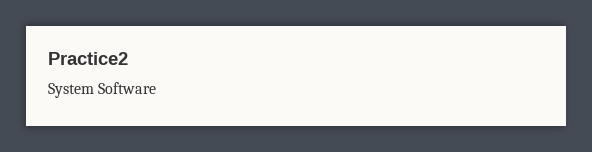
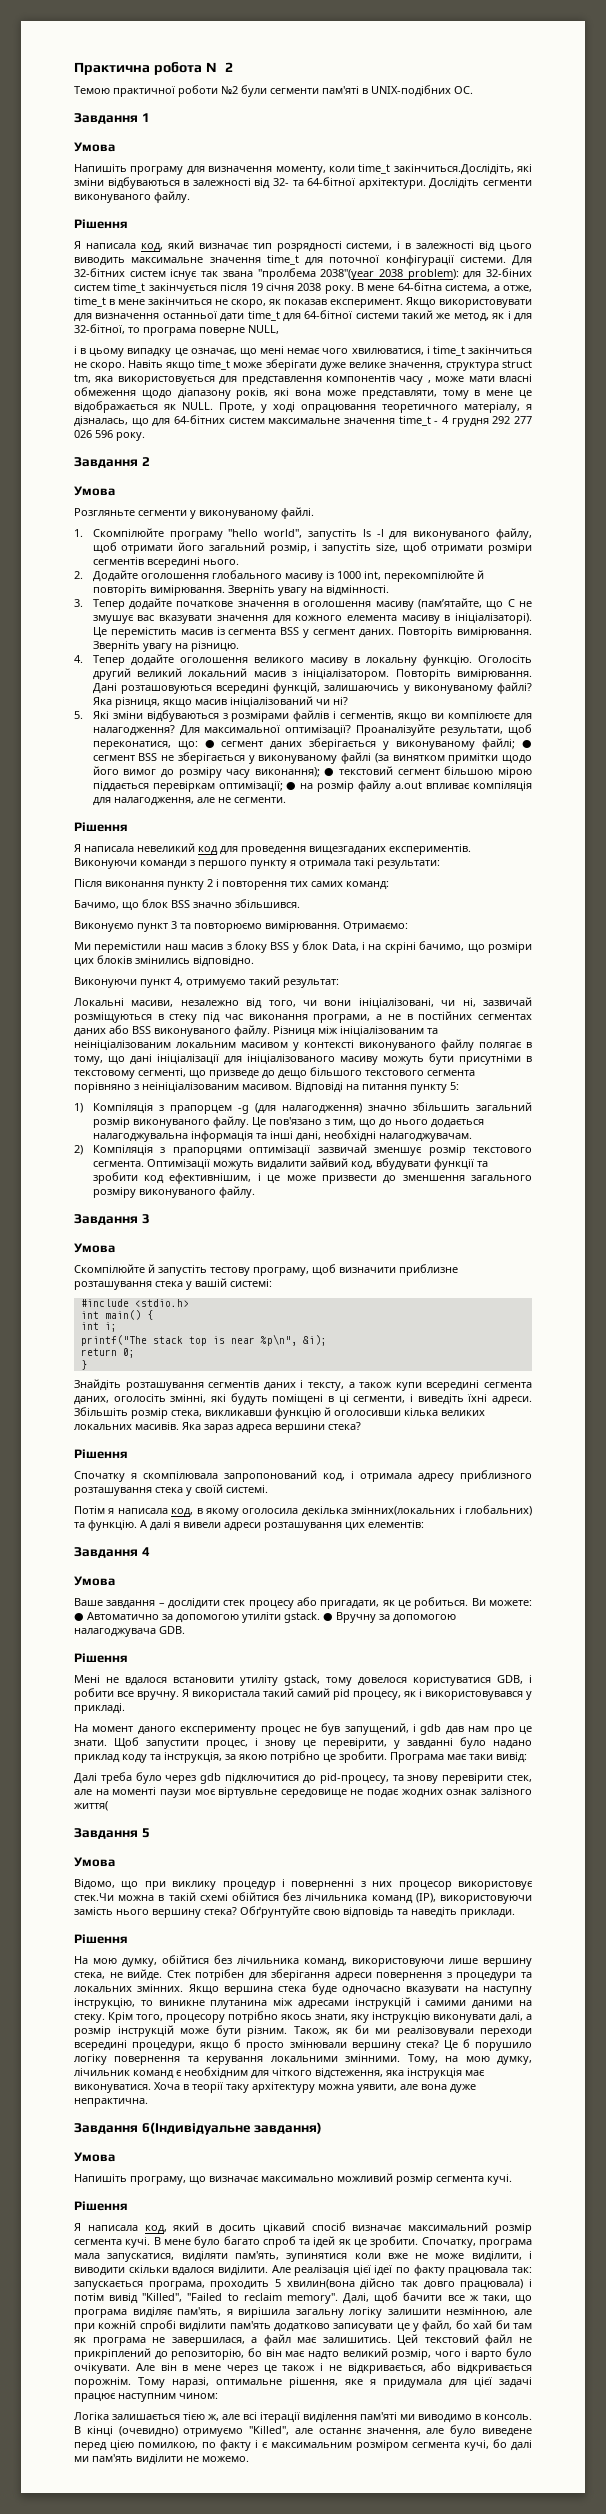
- Practice2
- System Software
+ Практична робота №2
+ Темою практичної роботи №2 були сегменти пам'яті в UNIX-подібних ОС.
+ Завдання 1
+ Умова
+ Напишіть програму для визначення моменту, коли time_t закінчиться.Дослідіть, які зміни відбуваються в залежності від 32- та 64-бітної архітектури. Дослідіть сегменти виконуваного файлу.
+ Рішення
+ Я написала код, який визначає тип розрядності системи, і в залежності від цього виводить максимальне значення time_t для поточної конфігурації системи. Для 32-бітних систем існує так звана "пролбема 2038"(year 2038 problem): для 32-біних систем time_t закінчується після 19 січня 2038 року. В мене 64-бітна система, а отже, time_t в мене закінчиться не скоро, як показав експеримент. Якщо використовувати для визначення останньої дати time_t для 64-бітної системи такий же метод, як і для 32-бітної, то програма поверне NULL,
+ і в цьому випадку це означає, що мені немає чого хвилюватися, і time_t закінчиться не скоро. Навіть якщо time_t може зберігати дуже велике значення, структура struct tm, яка використовується для представлення компонентів часу , може мати власні обмеження щодо діапазону років, які вона може представляти, тому в мене це відображається як NULL. Проте, у ході опрацювання теоретичного матеріалу, я дізналась, що для 64-бітних систем максимальне значення time_t - 4 грудня 292 277 026 596 року.
+ Завдання 2
+ Умова
+ Розгляньте сегменти у виконуваному файлі.
+ 1. Скомпілюйте програму "hello world", запустіть ls -l для виконуваного файлу, щоб отримати його загальний розмір, і запустіть size, щоб отримати розміри сегментів всередині нього.
+ 2. Додайте оголошення глобального масиву із 1000 int, перекомпілюйте й повторіть вимірювання. Зверніть увагу на відмінності.
+ 3. Тепер додайте початкове значення в оголошення масиву (пам’ятайте, що C не змушує вас вказувати значення для кожного елемента масиву в ініціалізаторі). Це перемістить масив із сегмента BSS у сегмент даних. Повторіть вимірювання. Зверніть увагу на різницю.
+ 4. Тепер додайте оголошення великого масиву в локальну функцію. Оголосіть другий великий локальний масив з ініціалізатором. Повторіть вимірювання. Дані розташовуються всередині функцій, залишаючись у виконуваному файлі? Яка різниця, якщо масив ініціалізований чи ні?
+ 5. Які зміни відбуваються з розмірами файлів і сегментів, якщо ви компілюєте для налагодження? Для максимальної оптимізації? Проаналізуйте результати, щоб переконатися, що: ● сегмент даних зберігається у виконуваному файлі; ● сегмент BSS не зберігається у виконуваному файлі (за винятком примітки щодо його вимог до розміру часу виконання); ● текстовий сегмент більшою мірою піддається перевіркам оптимізації; ● на розмір файлу a.out впливає компіляція для налагодження, але не сегменти.
+ Рішення
+ Я написала невеликий код для проведення вищезгаданих експериментів. Виконуючи команди з першого пункту я отримала такі результати:
+ Після виконання пункту 2 і повторення тих самих команд:
+ Бачимо, що блок BSS значно збільшився.
+ Виконуємо пункт 3 та повторюємо вимірювання. Отримаємо:
+ Ми перемістили наш масив з блоку BSS у блок Data, і на скріні бачимо, що розміри цих блоків змінились відповідно.
+ Виконуючи пункт 4, отримуємо такий результат:
+ Локальні масиви, незалежно від того, чи вони ініціалізовані, чи ні, зазвичай розміщуються в стеку під час виконання програми, а не в постійних сегментах даних або BSS виконуваного файлу. Різниця між ініціалізованим та неініціалізованим локальним масивом у контексті виконуваного файлу полягає в тому, що дані ініціалізації для ініціалізованого масиву можуть бути присутніми в текстовому сегменті, що призведе до дещо більшого текстового сегмента порівняно з неініціалізованим масивом. Відповіді на питання пункту 5:
+ 1) Компіляція з прапорцем -g (для налагодження) значно збільшить загальний розмір виконуваного файлу. Це пов'язано з тим, що до нього додається налагоджувальна інформація та інші дані, необхідні налагоджувачам.
+ 2) Компіляція з прапорцями оптимізації зазвичай зменшує розмір текстового сегмента. Оптимізації можуть видалити зайвий код, вбудувати функції та зробити код ефективнішим, і це може призвести до зменшення загального розміру виконуваного файлу.
+ Завдання 3
+ Умова
+ Скомпілюйте й запустіть тестову програму, щоб визначити приблизне розташування стека у вашій системі:
+ #include <stdio.h>
+ int main() {
+ int i;
+ printf("The stack top is near %p\n", &i);
+ return 0;
+ }
+ Знайдіть розташування сегментів даних і тексту, а також купи всередині сегмента даних, оголосіть змінні, які будуть поміщені в ці сегменти, і виведіть їхні адреси. Збільшіть розмір стека, викликавши функцію й оголосивши кілька великих локальних масивів. Яка зараз адреса вершини стека?
+ Рішення
+ Спочатку я скомпілювала запропонований код, і отримала адресу приблизного розташування стека у своїй системі.
+ Потім я написала код, в якому оголосила декілька змінних(локальних і глобальних) та функцію. А далі я вивели адреси розташування цих елементів:
+ Завдання 4
+ Умова
+ Ваше завдання – дослідити стек процесу або пригадати, як це робиться. Ви можете: ● Автоматично за допомогою утиліти gstack. ● Вручну за допомогою налагоджувача GDB.
+ Рішення
+ Мені не вдалося встановити утиліту gstack, тому довелося користуватися GDB, і робити все вручну. Я використала такий самий pid процесу, як і використовувався у прикладі.
+ На момент даного експерименту процес не був запущений, і gdb дав нам про це знати. Щоб запустити процес, і знову це перевірити, у завданні було надано приклад коду та інструкція, за якою потрібно це зробити. Програма має таки вивід:
+ Далі треба було через gdb підключитися до pid-процесу, та знову перевірити стек, але на моменті паузи моє віртувльне середовище не подає жодних ознак залізного життя(
+ Завдання 5
+ Умова
+ Відомо, що при виклику процедур і поверненні з них процесор використовує стек.Чи можна в такій схемі обійтися без лічильника команд (IP), використовуючи замість нього вершину стека? Обґрунтуйте свою відповідь та наведіть приклади.
+ Рішення
+ На мою думку, обійтися без лічильника команд, використовуючи лише вершину стека, не вийде. Стек потрібен для зберігання адреси повернення з процедури та локальних змінних. Якщо вершина стека буде одночасно вказувати на наступну інструкцію, то виникне плутанина між адресами інструкцій і самими даними на стеку. Крім того, процесору потрібно якось знати, яку інструкцію виконувати далі, а розмір інструкцій може бути різним. Також, як би ми реалізовували переходи всередині процедури, якщо б просто змінювали вершину стека? Це б порушило логіку повернення та керування локальними змінними. Тому, на мою думку, лічильник команд є необхідним для чіткого відстеження, яка інструкція має виконуватися. Хоча в теорії таку архітектуру можна уявити, але вона дуже непрактична.
+ Завдання 6(Індивідуальне завдання)
+ Умова
+ Напишіть програму, що визначає максимально можливий розмір сегмента кучі.
+ Рішення
+ Я написала код, який в досить цікавий спосіб визначає максимальний розмір сегмента кучі. В мене було багато спроб та ідей як це зробити. Спочатку, програма мала запускатися, виділяти пам'ять, зупинятися коли вже не може виділити, і виводити скільки вдалося виділити. Але реалізація цієї ідеї по факту працювала так: запускається програма, проходить 5 хвилин(вона дійсно так довго працювала) і потім вивід "Killed", "Failed to reclaim memory". Далі, щоб бачити все ж таки, що програма виділяє пам'ять, я вирішила загальну логіку залишити незмінною, але при кожній спробі виділити пам'ять додатково записувати це у файл, бо хай би там як програма не завершилася, а файл має залишитись. Цей текстовий файл не прикріплений до репозиторію, бо він має надто великий розмір, чого і варто було очікувати. Але він в мене через це також і не відкривається, або відкривається порожнім. Тому наразі, оптимальне рішення, яке я придумала для цієї задачі працює наступним чином:
+ Логіка залишається тією ж, але всі ітерації виділення пам'яті ми виводимо в консоль. В кінці (очевидно) отримуємо "Killed", але останнє значення, але було виведене перед цією помилкою, по факту і є максимальним розміром сегмента кучі, бо далі ми пам'ять виділити не можемо.

